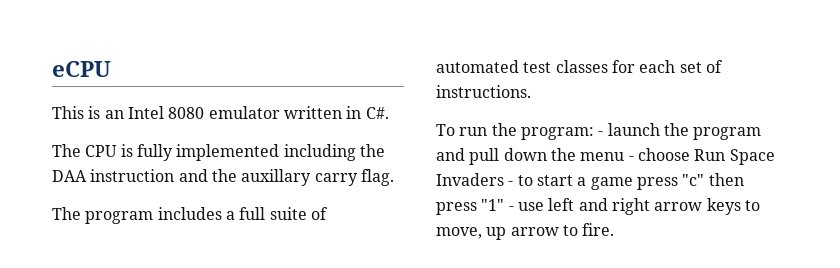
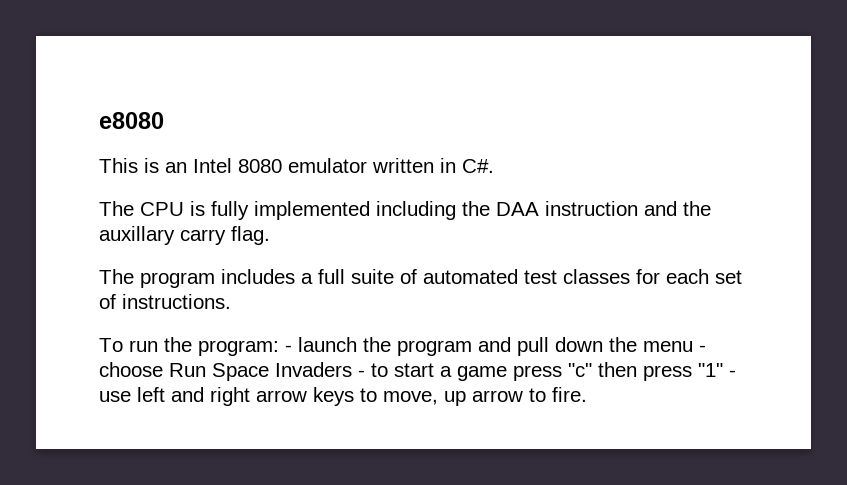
- eCPU
+ e8080

